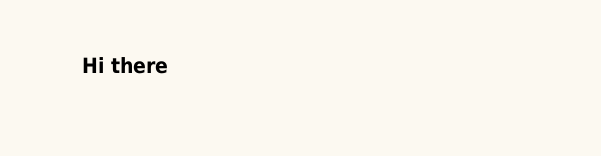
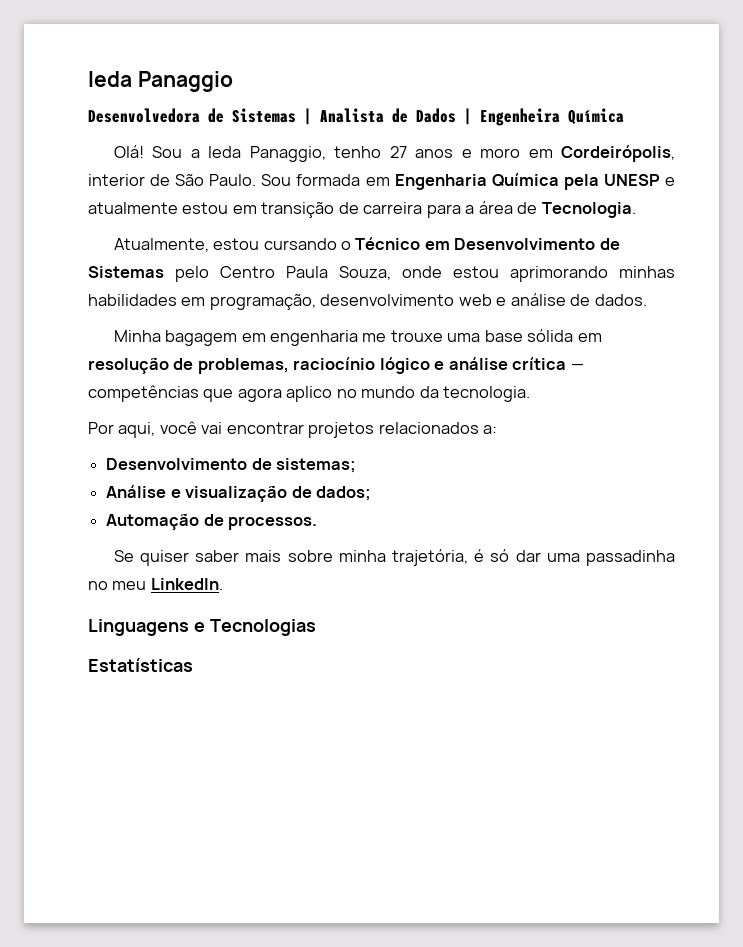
- Hi there
+ Ieda Panaggio
+ Desenvolvedora de Sistemas | Analista de Dados | Engenheira Química
+ Olá! Sou a Ieda Panaggio, tenho 27 anos e moro em Cordeirópolis, interior de São Paulo. Sou formada em Engenharia Química pela UNESP e atualmente estou em transição de carreira para a área de Tecnologia.
+ Atualmente, estou cursando o Técnico em Desenvolvimento de Sistemas pelo Centro Paula Souza, onde estou aprimorando minhas habilidades em programação, desenvolvimento web e análise de dados.
+ Minha bagagem em engenharia me trouxe uma base sólida em resolução de problemas, raciocínio lógico e análise crítica — competências que agora aplico no mundo da tecnologia.
+ Por aqui, você vai encontrar projetos relacionados a:
+ Desenvolvimento de sistemas;
+ Análise e visualização de dados;
+ Automação de processos.
+ Se quiser saber mais sobre minha trajetória, é só dar uma passadinha no meu LinkedIn.
+ Linguagens e Tecnologias
+ Estatísticas

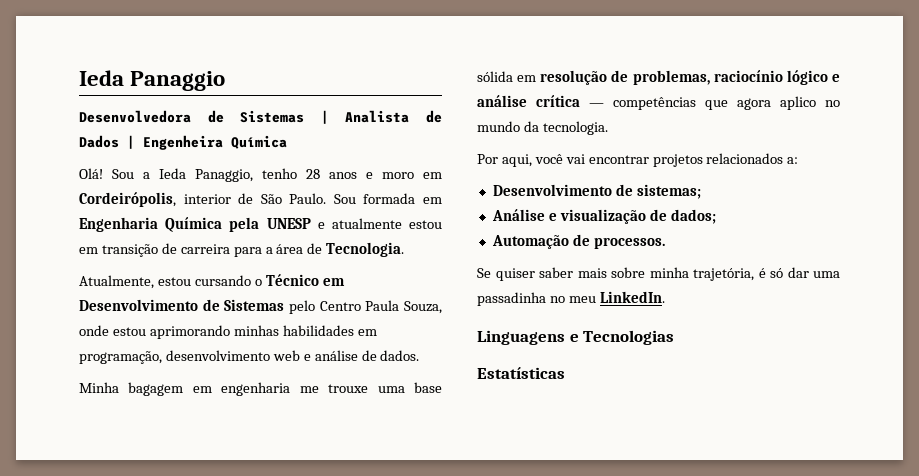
- Sou a Ieda Panaggio, tenho 27 anos e moro em Cordeirópolis, interior de São Paulo.
+ Sou a Ieda Panaggio, tenho 28 anos e moro em Cordeirópolis, interior de São Paulo.

